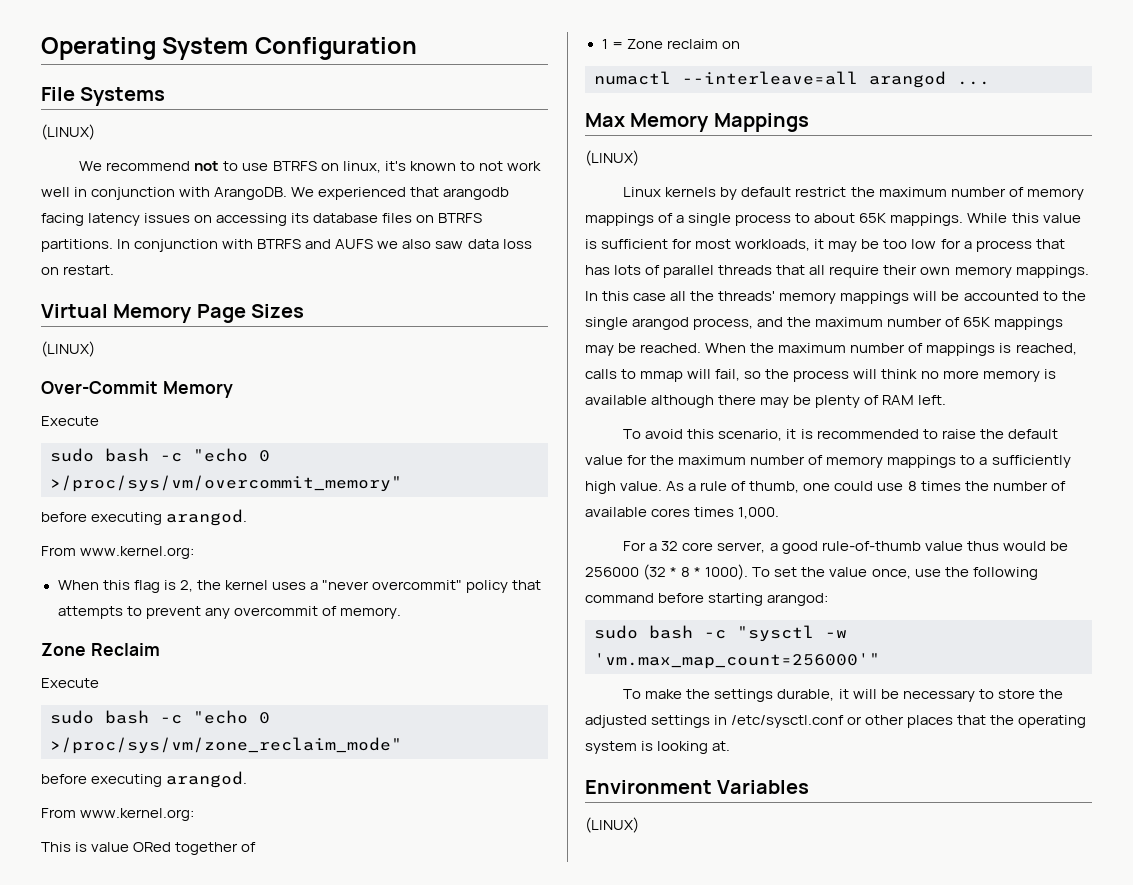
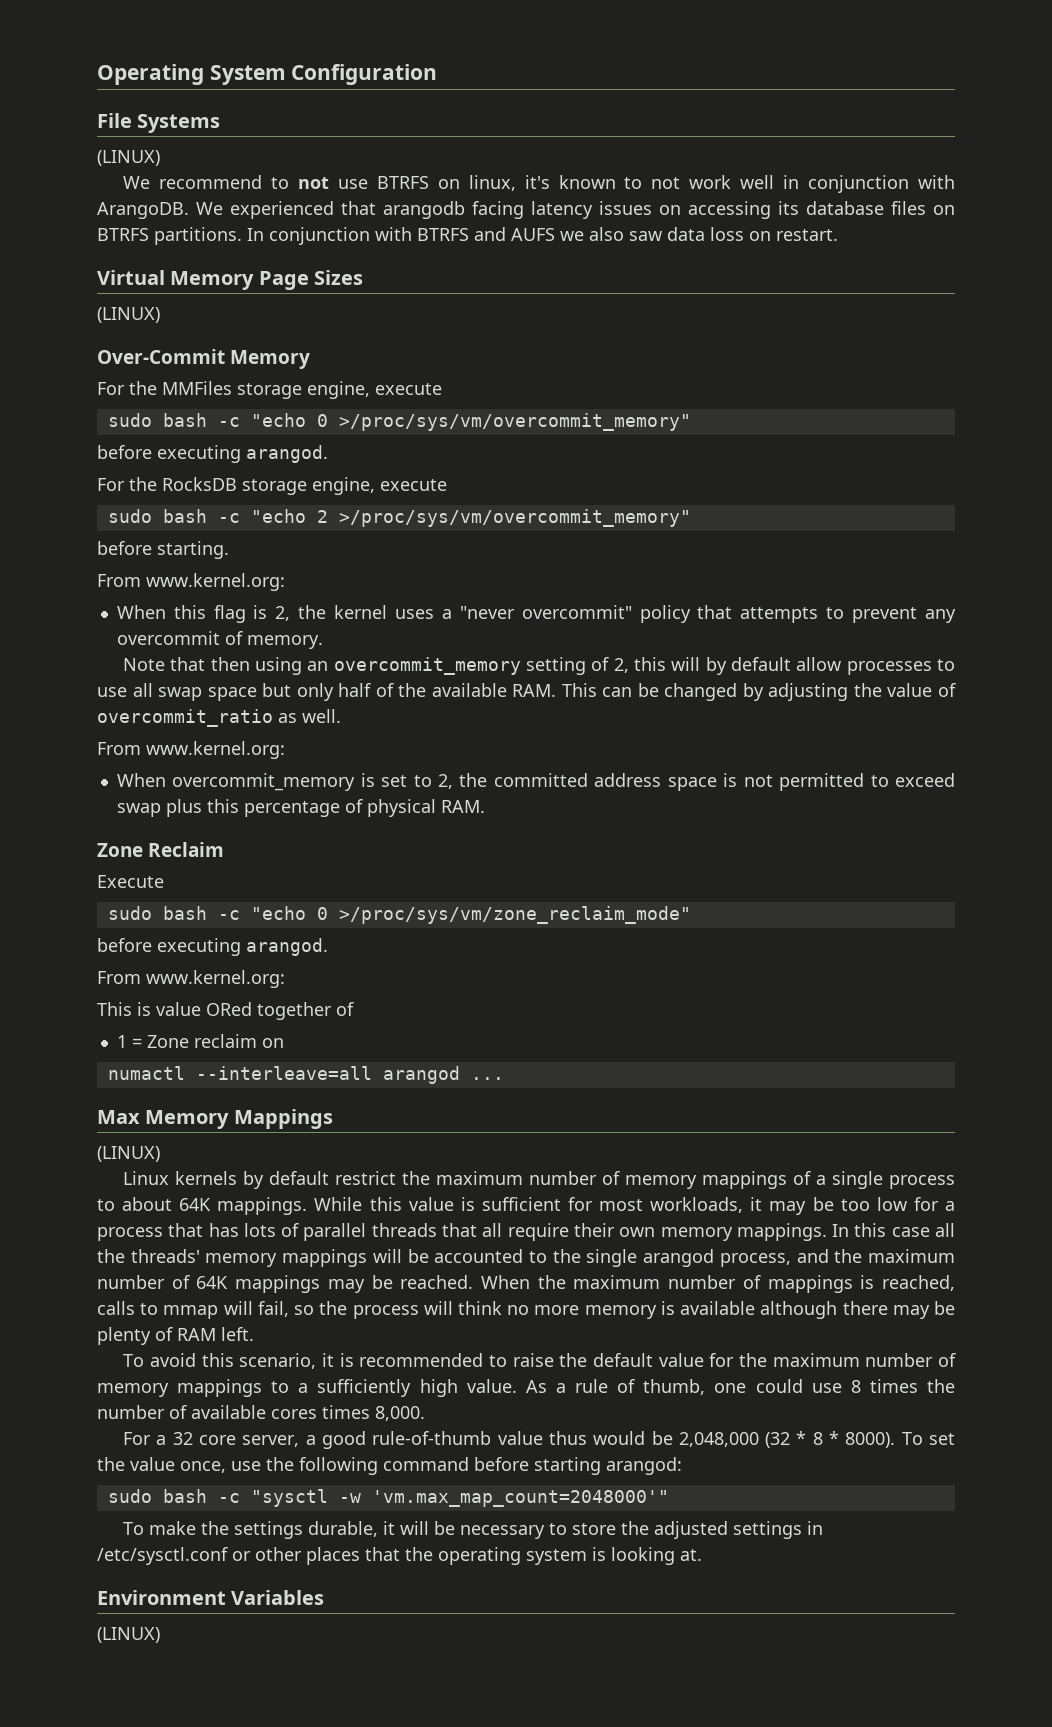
- We recommend not to use BTRFS on linux, it's known to not work well in conjunction with ArangoDB.
+ We recommend to not use BTRFS on linux, it's known to not work well in conjunction with ArangoDB.
  Over-Commit Memory
- Execute
+ For the MMFiles storage engine, execute
+ For the RocksDB storage engine, execute
+ sudo bash -c "echo 2 >/proc/sys/vm/overcommit_memory"
+ before starting.
+ Note that then using an overcommit_memory setting of 2, this will by default allow processes to use all swap space but only half of the available RAM. This can be changed by adjusting the value of overcommit_ratio as well.
+ From www.kernel.org:
+ When overcommit_memory is set to 2, the committed address space is not permitted to exceed swap plus this percentage of physical RAM.
- Linux kernels by default restrict the maximum number of memory mappings of a single process to about 65K mappings.
+ Linux kernels by default restrict the maximum number of memory mappings of a single process to about 64K mappings.
- In this case all the threads' memory mappings will be accounted to the single arangod process, and the maximum number of 65K mappings may be reached.
+ In this case all the threads' memory mappings will be accounted to the single arangod process, and the maximum number of 64K mappings may be reached.
- As a rule of thumb, one could use 8 times the number of available cores times 1,000.
+ As a rule of thumb, one could use 8 times the number of available cores times 8,000.
- For a 32 core server, a good rule-of-thumb value thus would be 256000 (32 * 8 * 1000).
+ For a 32 core server, a good rule-of-thumb value thus would be 2,048,000 (32 * 8 * 8000).
- sudo bash -c "sysctl -w 'vm.max_map_count=256000'"
+ sudo bash -c "sysctl -w 'vm.max_map_count=2048000'"

